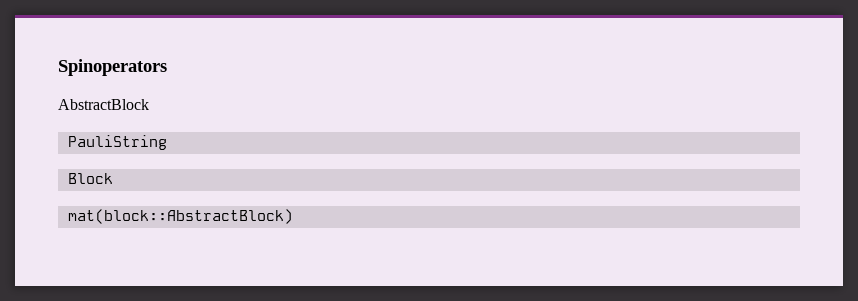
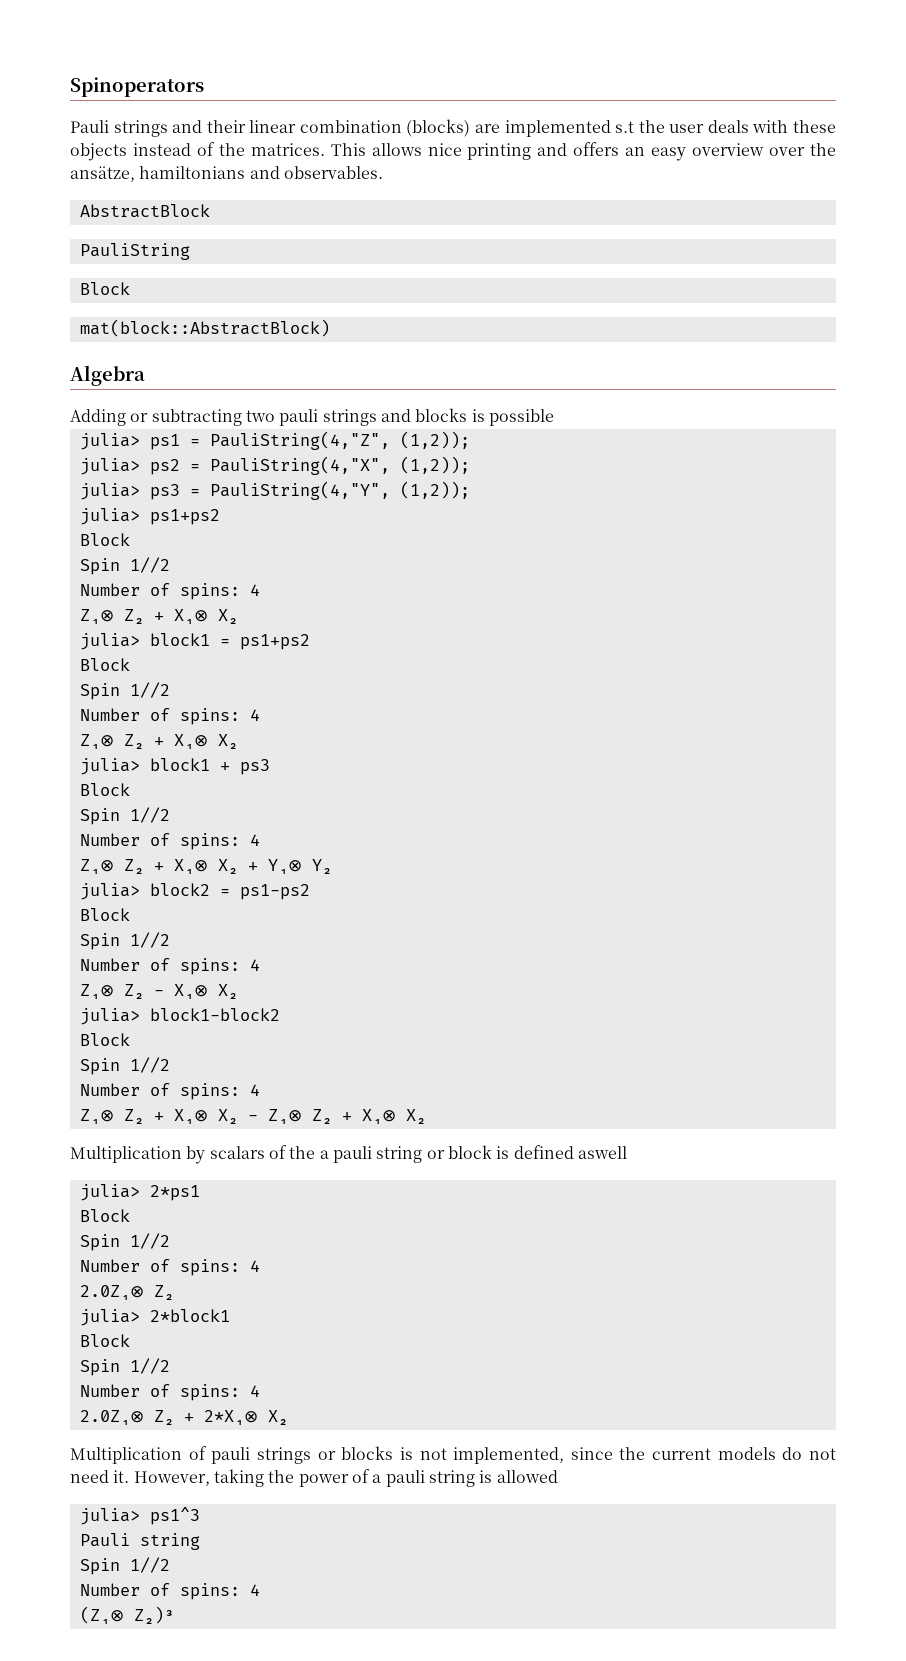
+ Pauli strings and their linear combination (blocks) are implemented s.t the user deals with these objects instead of the matrices. This allows nice printing and offers an easy overview over the ansätze, hamiltonians and observables.
  AbstractBlock
  PauliString
  Block
  mat(block::AbstractBlock)
+ Algebra
+ Adding or subtracting two pauli strings and blocks is possible
+ julia> ps1 = PauliString(4,"Z", (1,2));
+ julia> ps2 = PauliString(4,"X", (1,2));
+ julia> ps3 = PauliString(4,"Y", (1,2));
+ julia> ps1+ps2
+ Block
+ Spin 1//2
+ Number of spins: 4
+ Z₁⊗ Z₂ + X₁⊗ X₂
+ julia> block1 = ps1+ps2
+ Block
+ Spin 1//2
+ Number of spins: 4
+ Z₁⊗ Z₂ + X₁⊗ X₂
+ julia> block1 + ps3
+ Block
+ Spin 1//2
+ Number of spins: 4
+ Z₁⊗ Z₂ + X₁⊗ X₂ + Y₁⊗ Y₂
+ julia> block2 = ps1-ps2
+ Block
+ Spin 1//2
+ Number of spins: 4
+ Z₁⊗ Z₂ - X₁⊗ X₂
+ julia> block1-block2
+ Block
+ Spin 1//2
+ Number of spins: 4
+ Z₁⊗ Z₂ + X₁⊗ X₂ - Z₁⊗ Z₂ + X₁⊗ X₂
+ Multiplication by scalars of the a pauli string or block is defined aswell
+ julia> 2*ps1
+ Block
+ Spin 1//2
+ Number of spins: 4
+ 2.0Z₁⊗ Z₂
+ julia> 2*block1
+ Block
+ Spin 1//2
+ Number of spins: 4
+ 2.0Z₁⊗ Z₂ + 2*X₁⊗ X₂
+ Multiplication of pauli strings or blocks is not implemented, since the current models do not need it. However, taking the power of a pauli string is allowed
+ julia> ps1^3
+ Pauli string
+ Spin 1//2
+ Number of spins: 4
+ (Z₁⊗ Z₂)³

